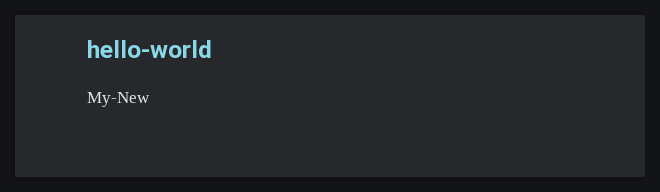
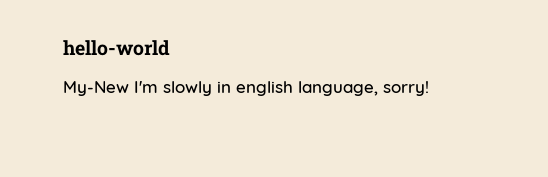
- My-New
+ My-New I'm slowly in english language, sorry!

